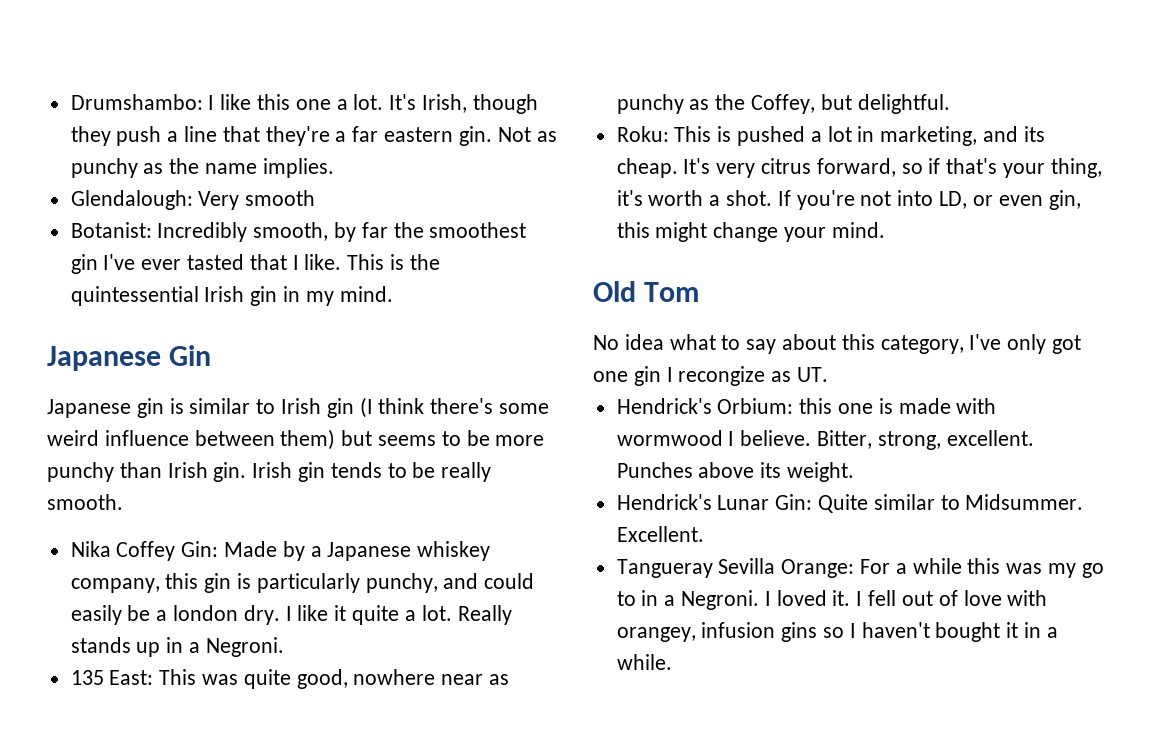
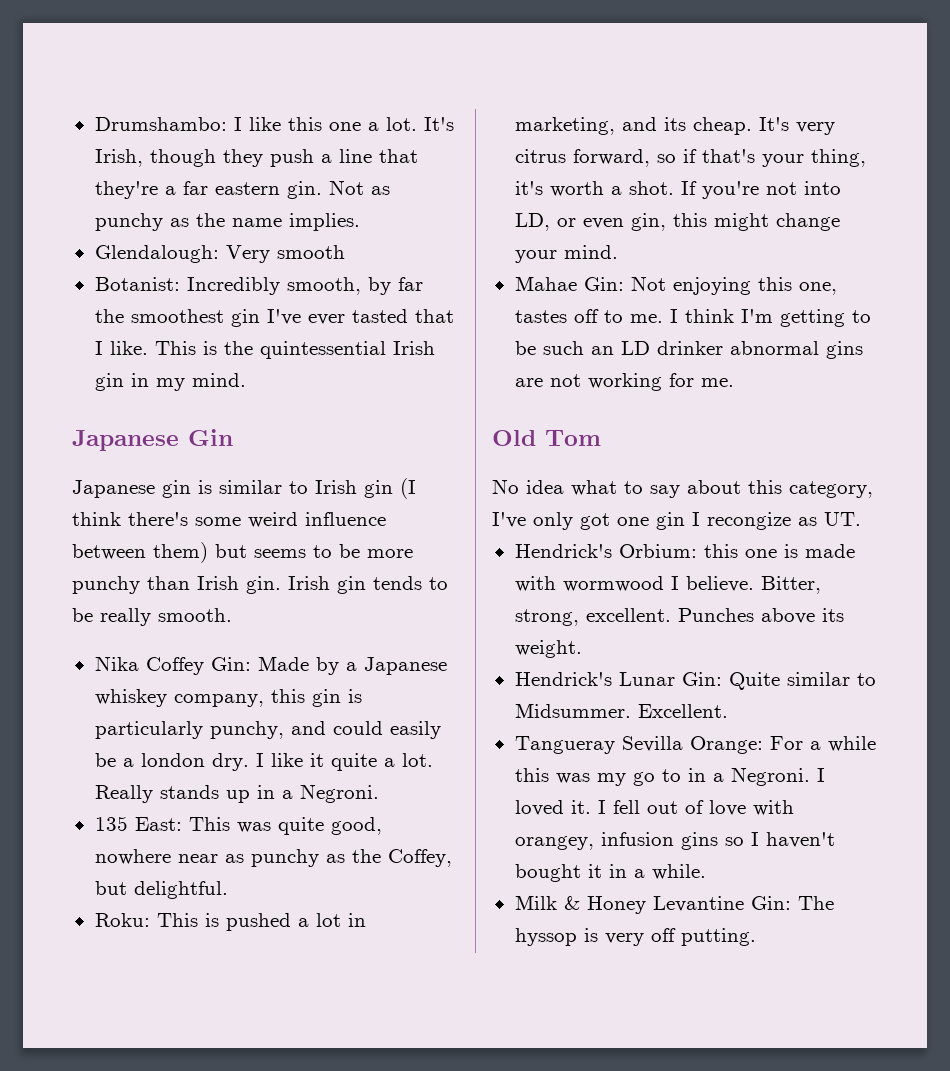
+ Mahae Gin: Not enjoying this one, tastes off to me. I think I'm getting to be such an LD drinker abnormal gins are not working for me.
+ Milk & Honey Levantine Gin: The hyssop is very off putting.

